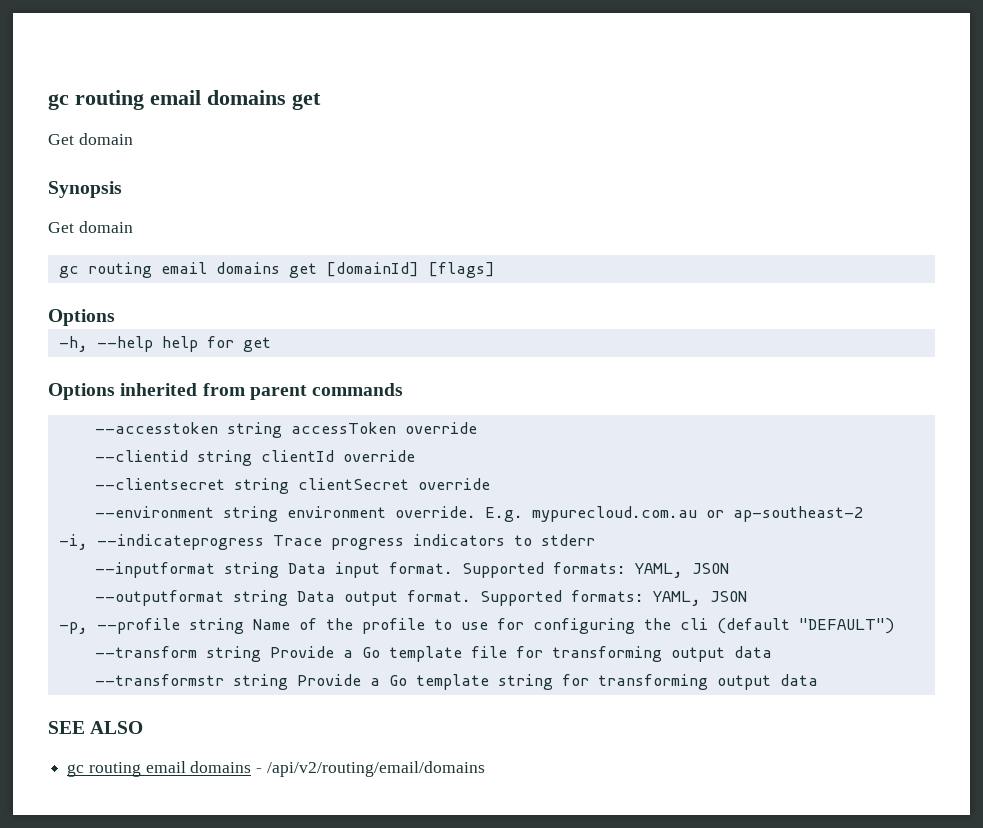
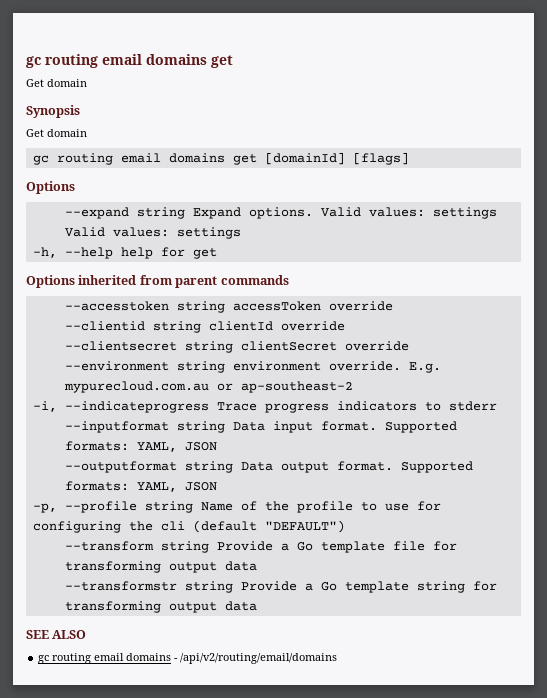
+ --expand string Expand options. Valid values: settings Valid values: settings

